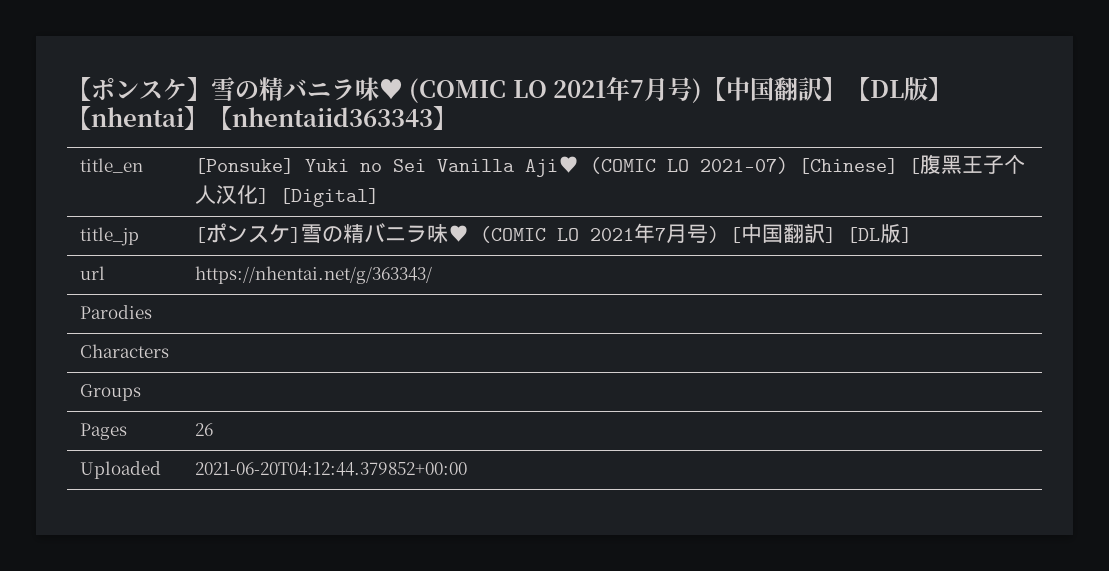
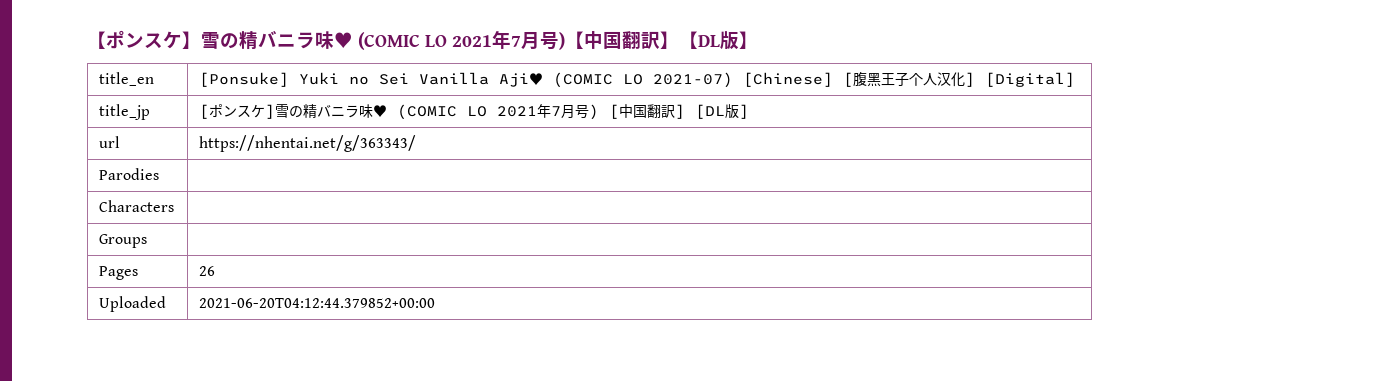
- 【ポンスケ】雪の精バニラ味♥ (COMIC LO 2021年7月号)【中国翻訳】【DL版】【nhentai】【nhentaiid363343】
+ 【ポンスケ】雪の精バニラ味♥ (COMIC LO 2021年7月号)【中国翻訳】【DL版】

